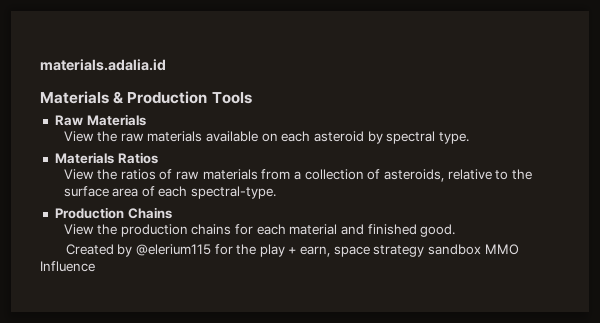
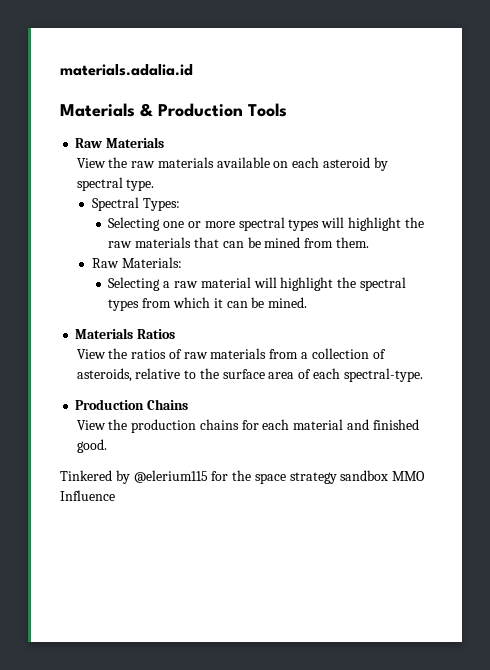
+ Spectral Types:
+ Selecting one or more spectral types will highlight the raw materials that can be mined from them.
+ Raw Materials:
+ Selecting a raw material will highlight the spectral types from which it can be mined.
- Created by @elerium115 for the play + earn, space strategy sandbox MMO Influence
+ Tinkered by @elerium115 for the space strategy sandbox MMO Influence

